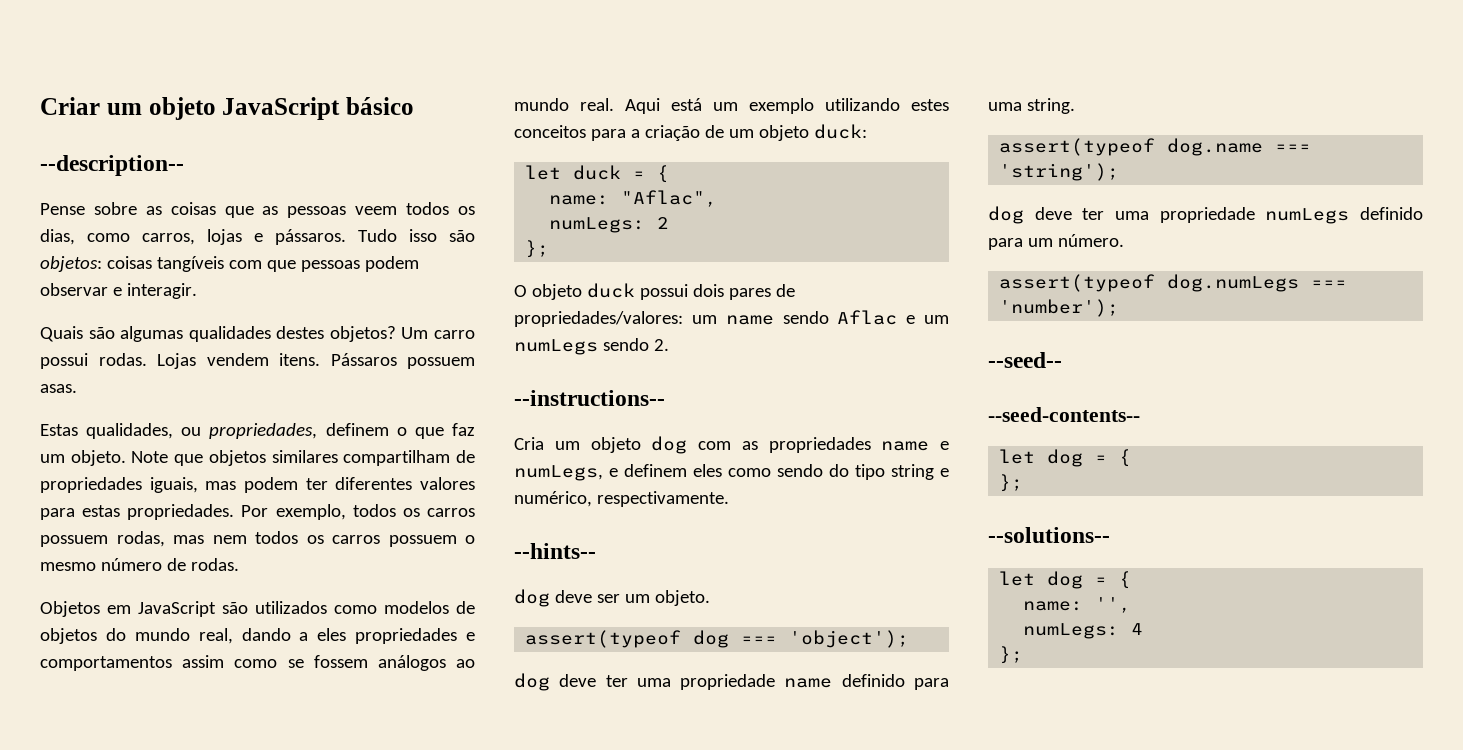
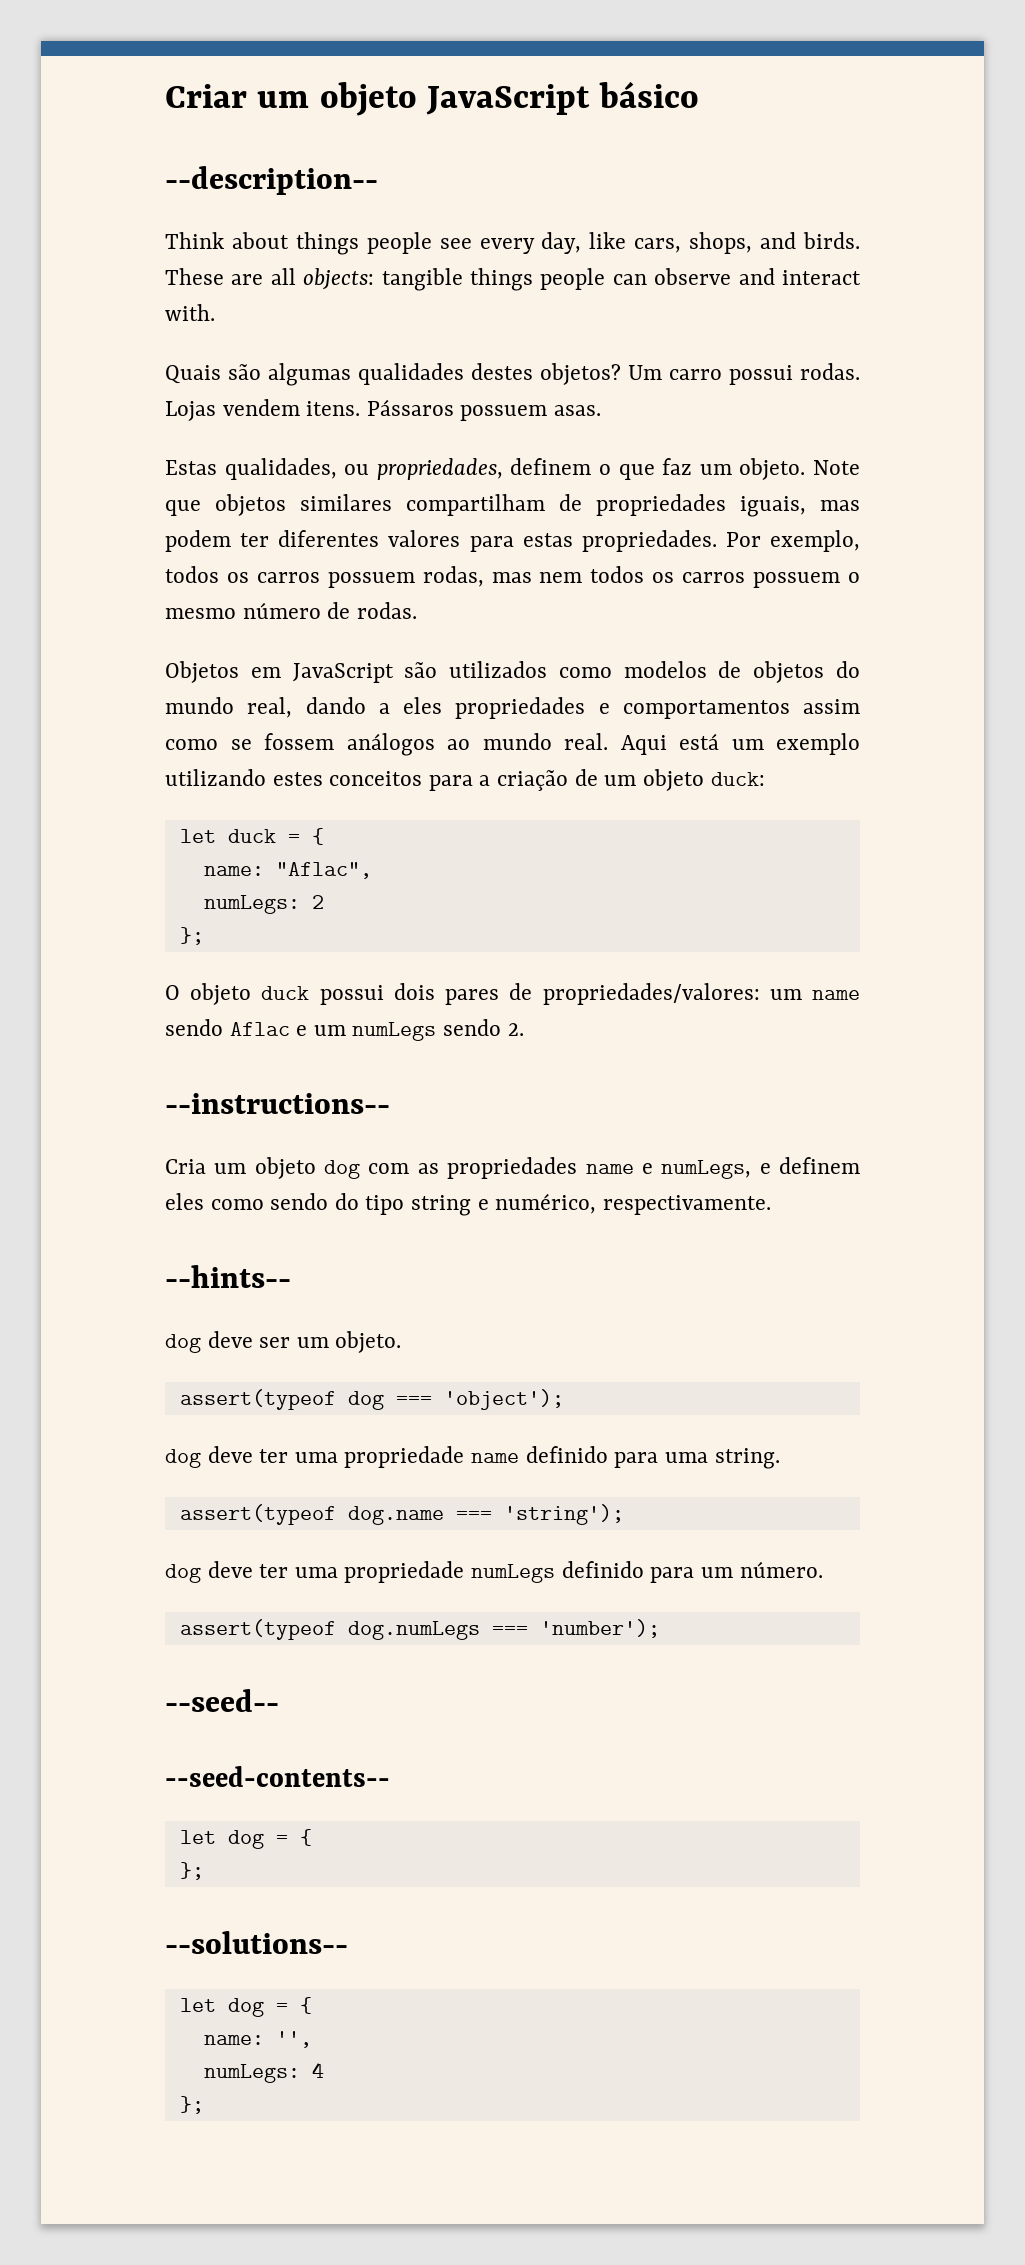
- Pense sobre as coisas que as pessoas veem todos os dias, como carros, lojas e pássaros. Tudo isso são objetos: coisas tangíveis com que pessoas podem observar e interagir.
+ Think about things people see every day, like cars, shops, and birds. These are all objects: tangible things people can observe and interact with.

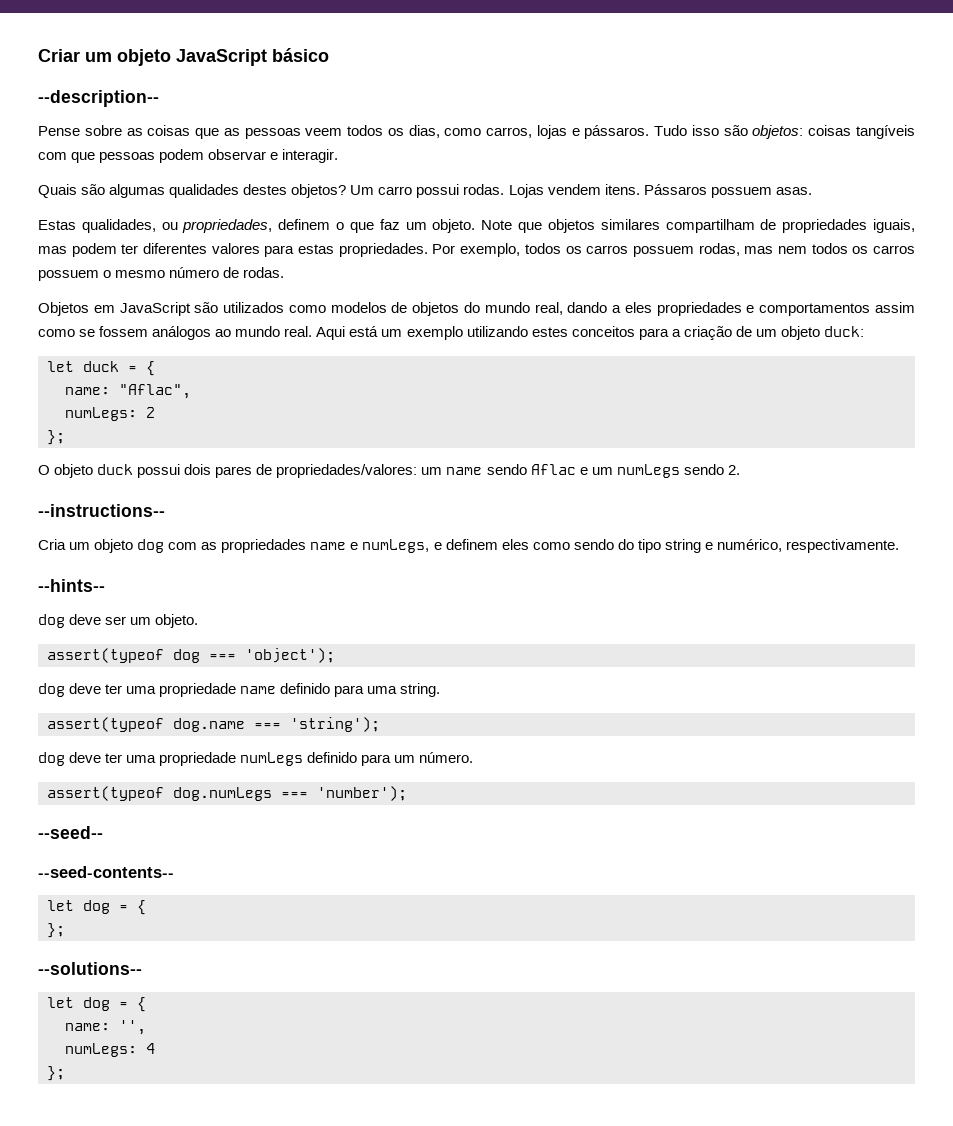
- Think about things people see every day, like cars, shops, and birds. These are all objects: tangible things people can observe and interact with.
+ Pense sobre as coisas que as pessoas veem todos os dias, como carros, lojas e pássaros. Tudo isso são objetos: coisas tangíveis com que pessoas podem observar e interagir.

